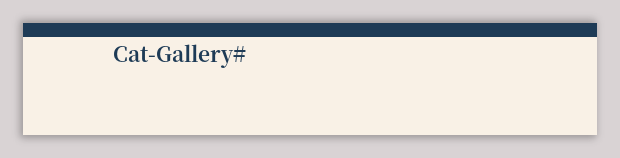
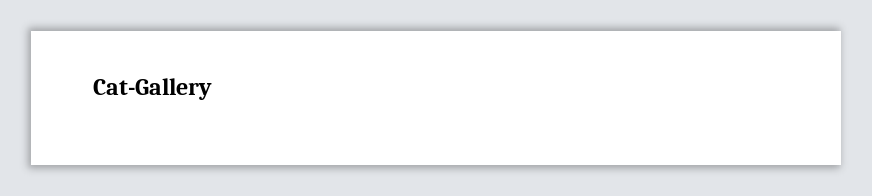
- Cat-Gallery#
+ Cat-Gallery

